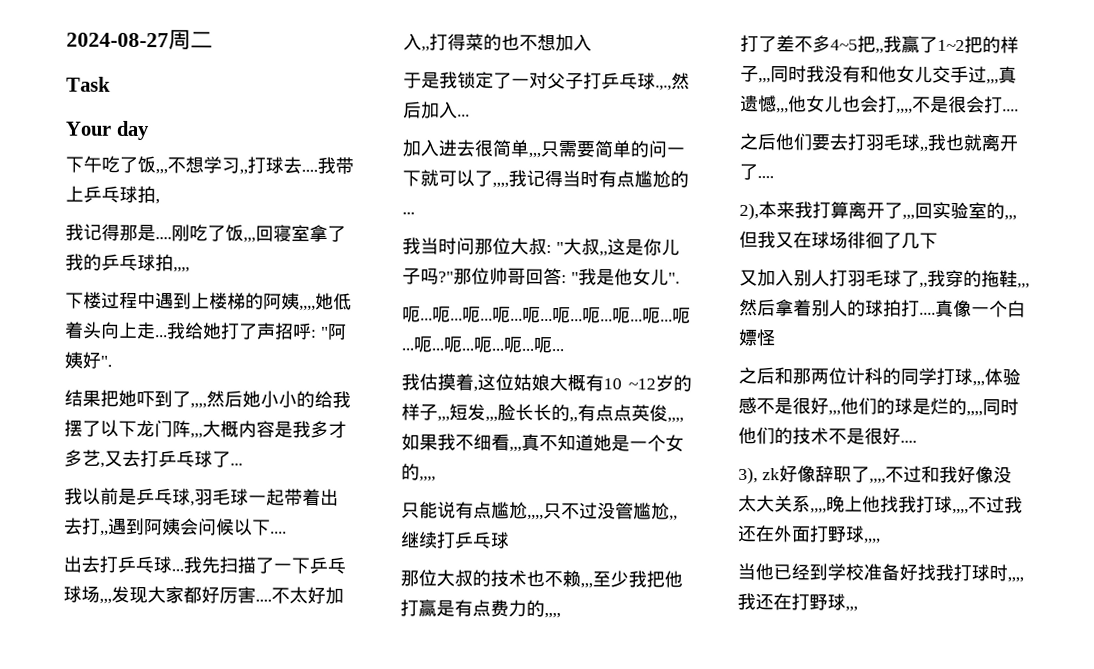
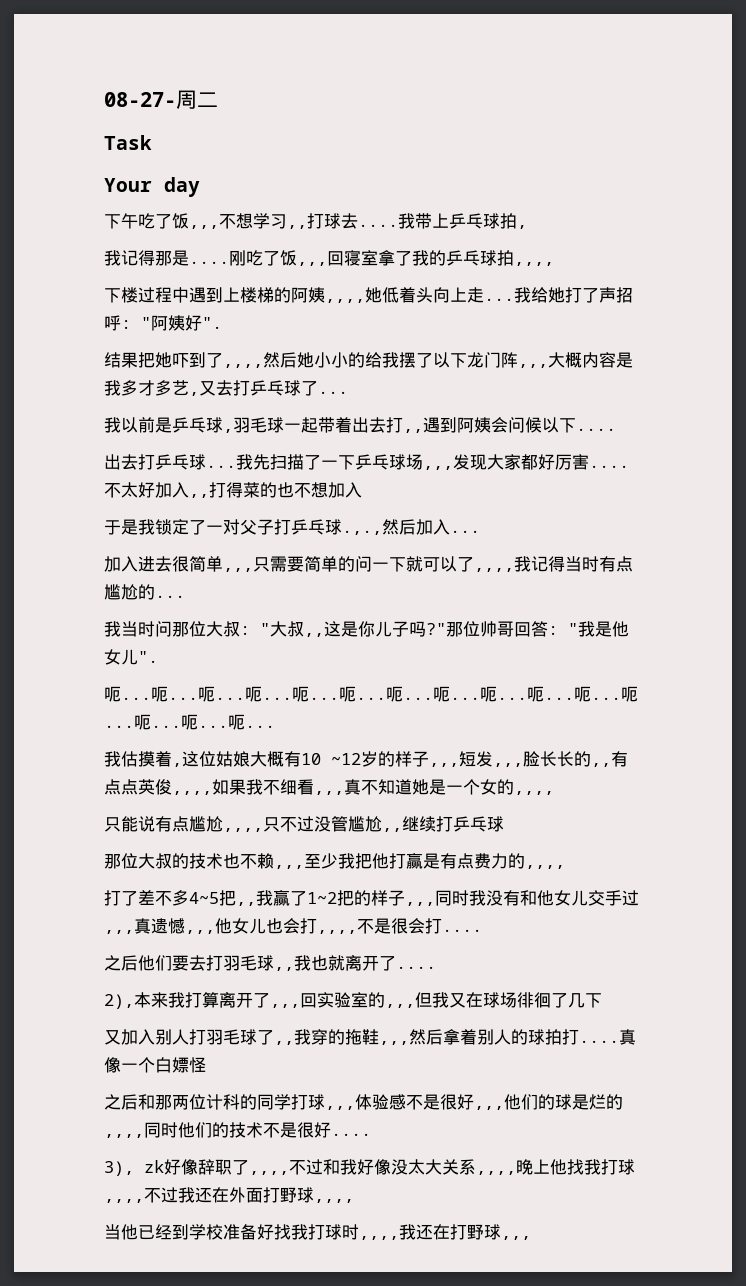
- 2024-08-27周二
+ 08-27-周二

